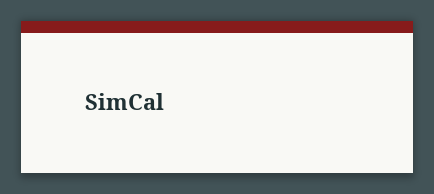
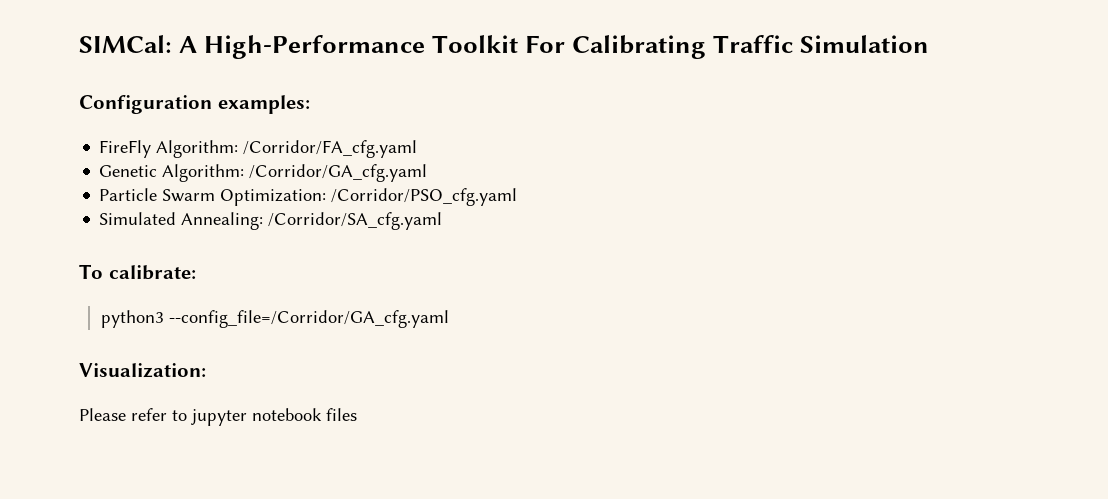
- SimCal
+ SIMCal: A High-Performance Toolkit For Calibrating Traffic Simulation
+ Configuration examples:
+ FireFly Algorithm: /Corridor/FA_cfg.yaml
+ Genetic Algorithm: /Corridor/GA_cfg.yaml
+ Particle Swarm Optimization: /Corridor/PSO_cfg.yaml
+ Simulated Annealing: /Corridor/SA_cfg.yaml
+ To calibrate:
+ python3 --config_file=/Corridor/GA_cfg.yaml
+ Visualization:
+ Please refer to jupyter notebook files

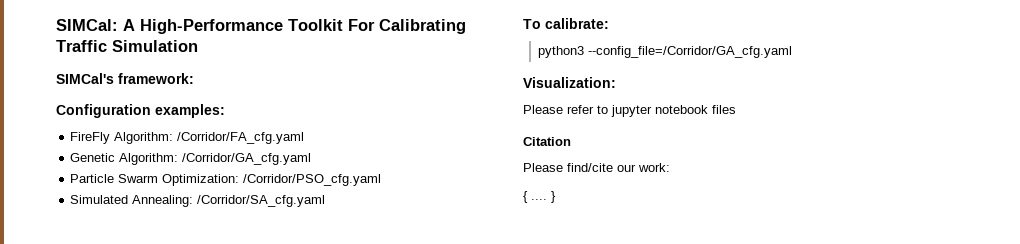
+ SIMCal's framework:
+ Citation
+ Please find/cite our work:
+ { .... }

